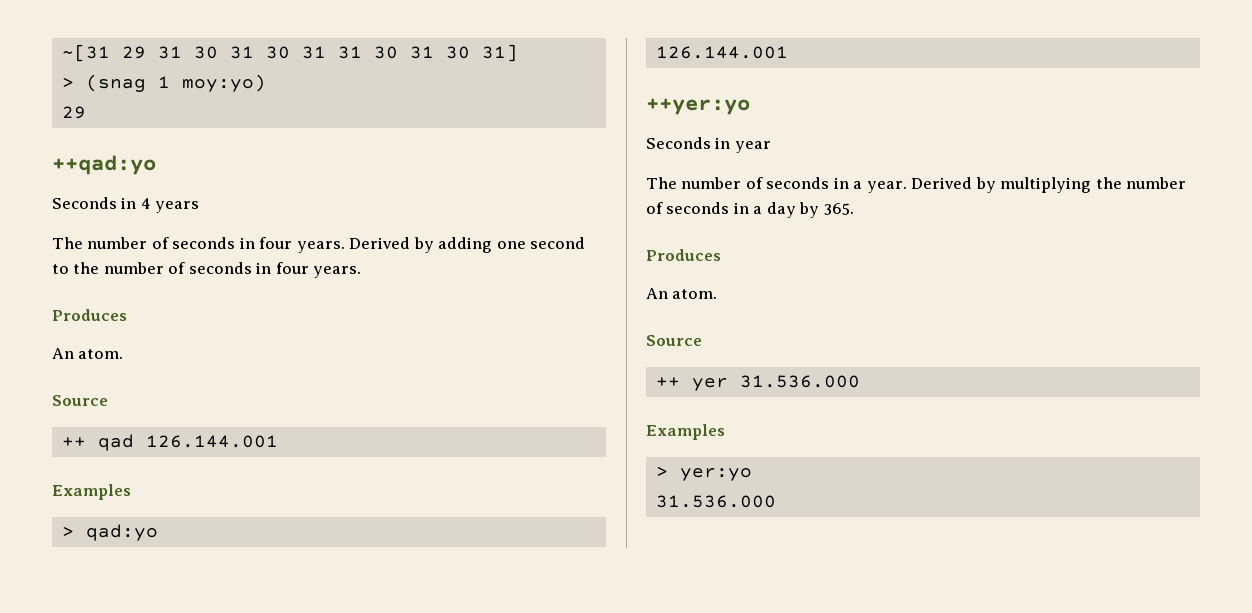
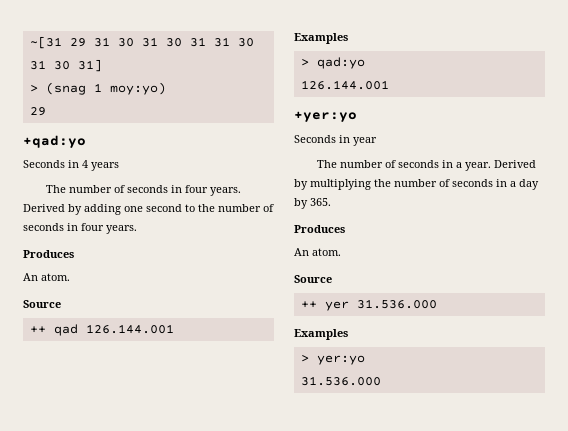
- ++qad:yo
+ +qad:yo
- ++yer:yo
+ +yer:yo

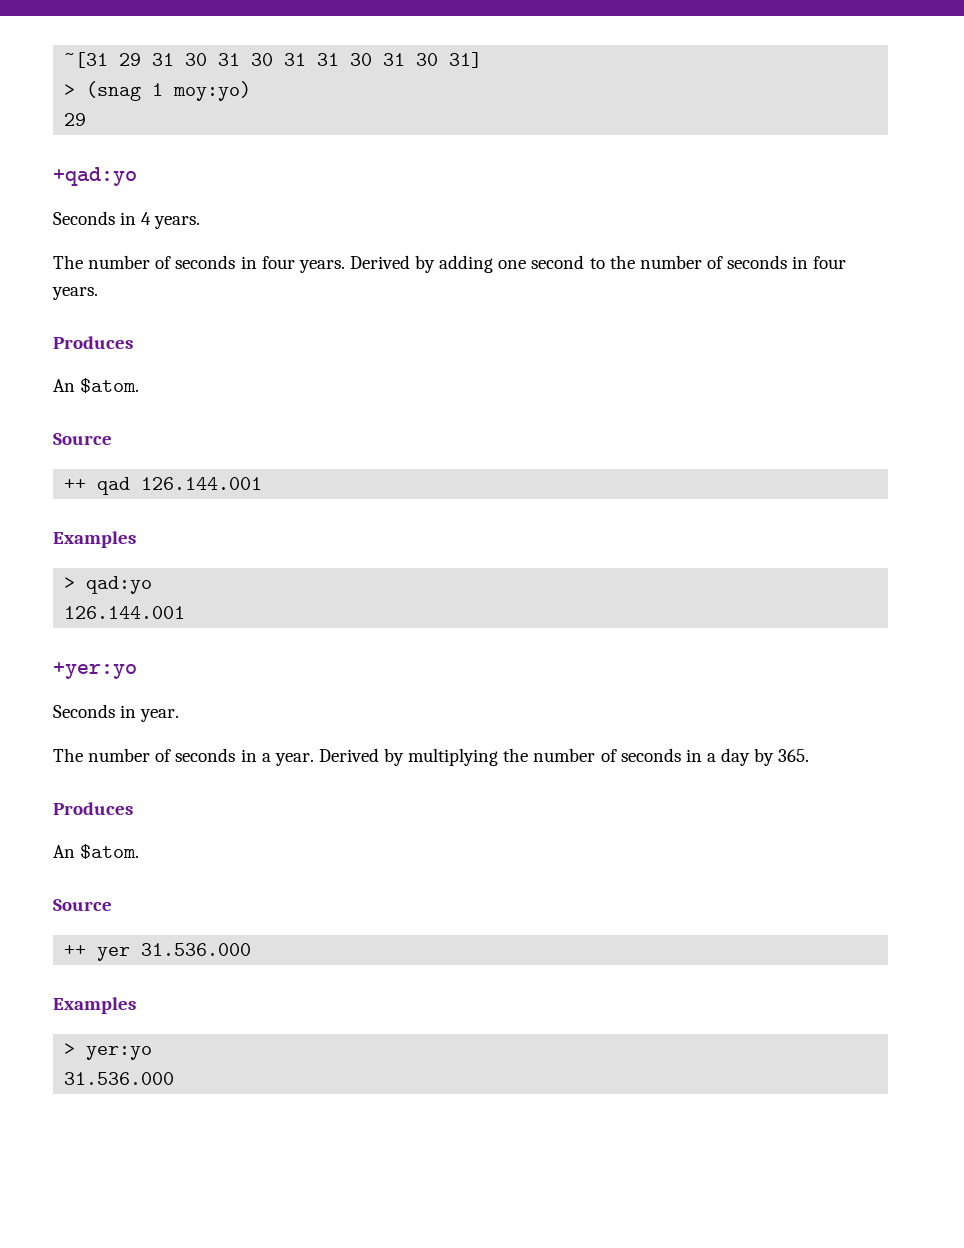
- Seconds in 4 years
+ Seconds in 4 years.
  Derived by adding one second to the number of seconds in four years.
  Produces
- An atom.
+ An $atom.
- Seconds in year
+ Seconds in year.
  Derived by multiplying the number of seconds in a day by 365.
  Produces
- An atom.
+ An $atom.

